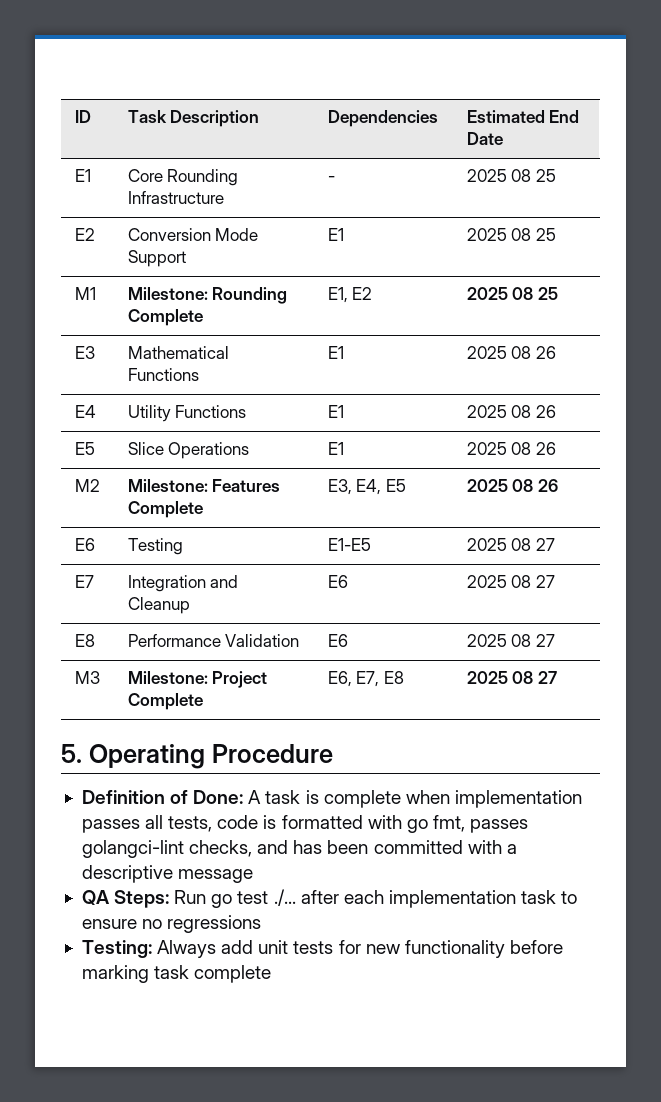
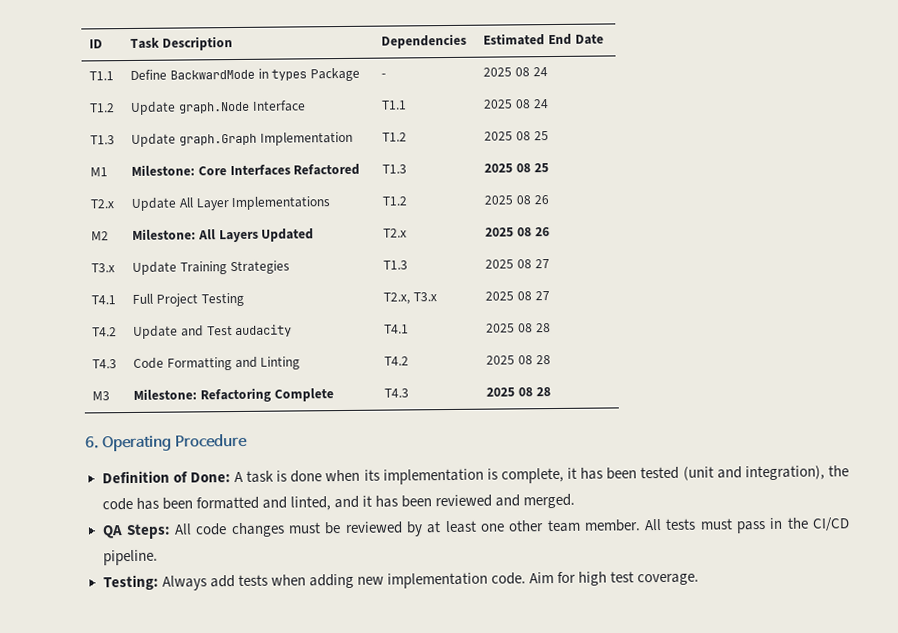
- E1 | Core Rounding Infrastructure | - | 2025 08 25
- E2 | Conversion Mode Support | E1 | 2025 08 25
+ T1.1 | Define BackwardMode in types Package | - | 2025 08 24
+ T1.2 | Update graph.Node Interface | T1.1 | 2025 08 24
+ T1.3 | Update graph.Graph Implementation | T1.2 | 2025 08 25
- M1 | Milestone: Rounding Complete | E1, E2 | 2025 08 25
- E3 | Mathematical Functions | E1 | 2025 08 26
- E4 | Utility Functions | E1 | 2025 08 26
- E5 | Slice Operations | E1 | 2025 08 26
+ M1 | Milestone: Core Interfaces Refactored | T1.3 | 2025 08 25
+ T2.x | Update All Layer Implementations | T1.2 | 2025 08 26
- M2 | Milestone: Features Complete | E3, E4, E5 | 2025 08 26
- E6 | Testing | E1-E5 | 2025 08 27
- E7 | Integration and Cleanup | E6 | 2025 08 27
- E8 | Performance Validation | E6 | 2025 08 27
+ M2 | Milestone: All Layers Updated | T2.x | 2025 08 26
+ T3.x | Update Training Strategies | T1.3 | 2025 08 27
+ T4.1 | Full Project Testing | T2.x, T3.x | 2025 08 27
+ T4.2 | Update and Test audacity | T4.1 | 2025 08 28
+ T4.3 | Code Formatting and Linting | T4.2 | 2025 08 28
- M3 | Milestone: Project Complete | E6, E7, E8 | 2025 08 27
- 5. Operating Procedure
+ M3 | Milestone: Refactoring Complete | T4.3 | 2025 08 28
+ 6. Operating Procedure
- Definition of Done: A task is complete when implementation passes all tests, code is formatted with go fmt, passes golangci-lint checks, and has been committed with a descriptive message
- QA Steps: Run go test ./... after each implementation task to ensure no regressions
- Testing: Always add unit tests for new functionality before marking task complete
+ Definition of Done: A task is done when its implementation is complete, it has been tested (unit and integration), the code has been formatted and linted, and it has been reviewed and merged.
+ QA Steps: All code changes must be reviewed by at least one other team member. All tests must pass in the CI/CD pipeline.
+ Testing: Always add tests when adding new implementation code. Aim for high test coverage.

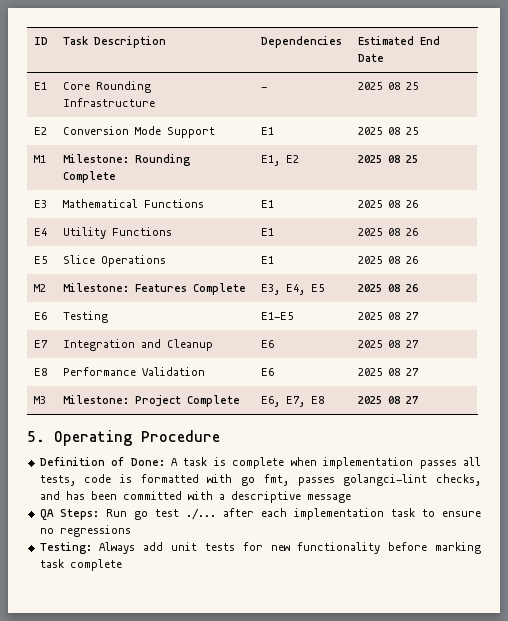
- T1.1 | Define BackwardMode in types Package | - | 2025 08 24
- T1.2 | Update graph.Node Interface | T1.1 | 2025 08 24
- T1.3 | Update graph.Graph Implementation | T1.2 | 2025 08 25
+ E1 | Core Rounding Infrastructure | - | 2025 08 25
+ E2 | Conversion Mode Support | E1 | 2025 08 25
- M1 | Milestone: Core Interfaces Refactored | T1.3 | 2025 08 25
- T2.x | Update All Layer Implementations | T1.2 | 2025 08 26
+ M1 | Milestone: Rounding Complete | E1, E2 | 2025 08 25
+ E3 | Mathematical Functions | E1 | 2025 08 26
+ E4 | Utility Functions | E1 | 2025 08 26
+ E5 | Slice Operations | E1 | 2025 08 26
- M2 | Milestone: All Layers Updated | T2.x | 2025 08 26
- T3.x | Update Training Strategies | T1.3 | 2025 08 27
- T4.1 | Full Project Testing | T2.x, T3.x | 2025 08 27
- T4.2 | Update and Test audacity | T4.1 | 2025 08 28
- T4.3 | Code Formatting and Linting | T4.2 | 2025 08 28
+ M2 | Milestone: Features Complete | E3, E4, E5 | 2025 08 26
+ E6 | Testing | E1-E5 | 2025 08 27
+ E7 | Integration and Cleanup | E6 | 2025 08 27
+ E8 | Performance Validation | E6 | 2025 08 27
- M3 | Milestone: Refactoring Complete | T4.3 | 2025 08 28
- 6. Operating Procedure
+ M3 | Milestone: Project Complete | E6, E7, E8 | 2025 08 27
+ 5. Operating Procedure
- Definition of Done: A task is done when its implementation is complete, it has been tested (unit and integration), the code has been formatted and linted, and it has been reviewed and merged.
- QA Steps: All code changes must be reviewed by at least one other team member. All tests must pass in the CI/CD pipeline.
- Testing: Always add tests when adding new implementation code. Aim for high test coverage.
+ Definition of Done: A task is complete when implementation passes all tests, code is formatted with go fmt, passes golangci-lint checks, and has been committed with a descriptive message
+ QA Steps: Run go test ./... after each implementation task to ensure no regressions
+ Testing: Always add unit tests for new functionality before marking task complete

